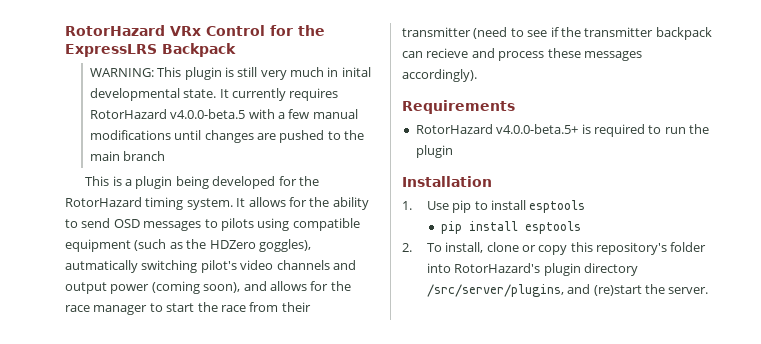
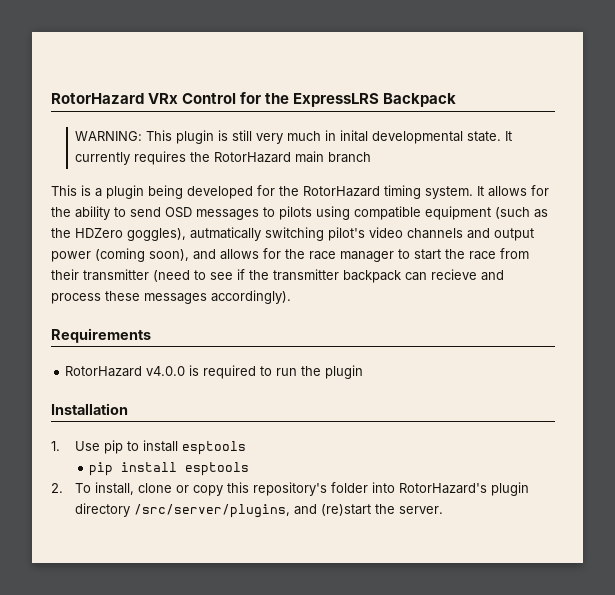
- It currently requires RotorHazard v4.0.0-beta.5 with a few manual modifications until changes are pushed to the main branch
+ It currently requires the RotorHazard main branch
- RotorHazard v4.0.0-beta.5+ is required to run the plugin
+ RotorHazard v4.0.0 is required to run the plugin

